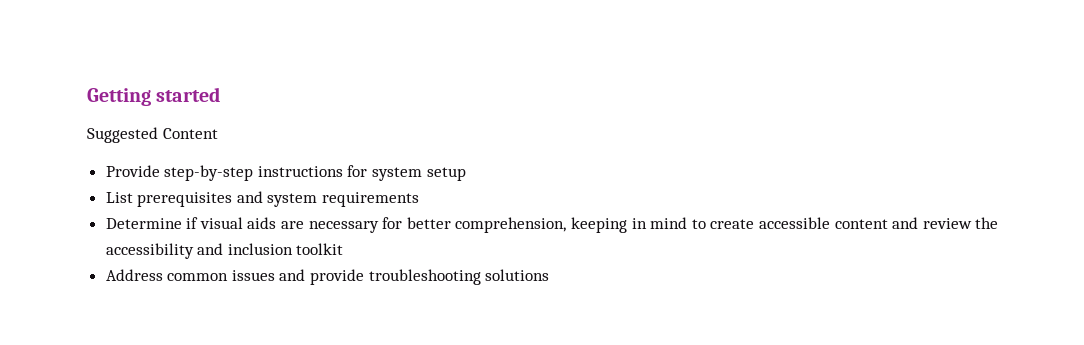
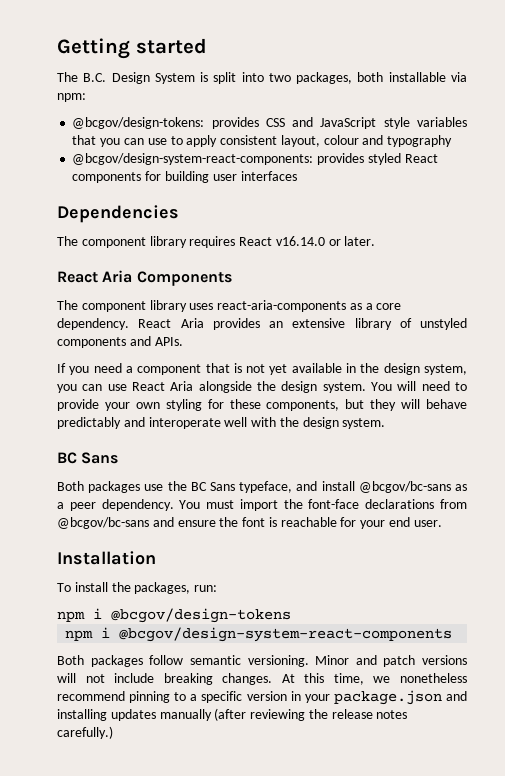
- Suggested Content
- Provide step-by-step instructions for system setup
- List prerequisites and system requirements
- Determine if visual aids are necessary for better comprehension, keeping in mind to create accessible content and review the accessibility and inclusion toolkit
- Address common issues and provide troubleshooting solutions
+ The B.C. Design System is split into two packages, both installable via npm:
+ @bcgov/design-tokens: provides CSS and JavaScript style variables that you can use to apply consistent layout, colour and typography
+ @bcgov/design-system-react-components: provides styled React components for building user interfaces
+ Dependencies
+ The component library requires React v16.14.0 or later.
+ React Aria Components
+ The component library uses react-aria-components as a core dependency. React Aria provides an extensive library of unstyled components and APIs.
+ If you need a component that is not yet available in the design system, you can use React Aria alongside the design system. You will need to provide your own styling for these components, but they will behave predictably and interoperate well with the design system.
+ BC Sans
+ Both packages use the BC Sans typeface, and install @bcgov/bc-sans as a peer dependency. You must import the font-face declarations from @bcgov/bc-sans and ensure the font is reachable for your end user.
+ Installation
+ To install the packages, run:
+ npm i @bcgov/design-tokens
+ npm i @bcgov/design-system-react-components
+ Both packages follow semantic versioning. Minor and patch versions will not include breaking changes. At this time, we nonetheless recommend pinning to a specific version in your package.json and installing updates manually (after reviewing the release notes carefully.)

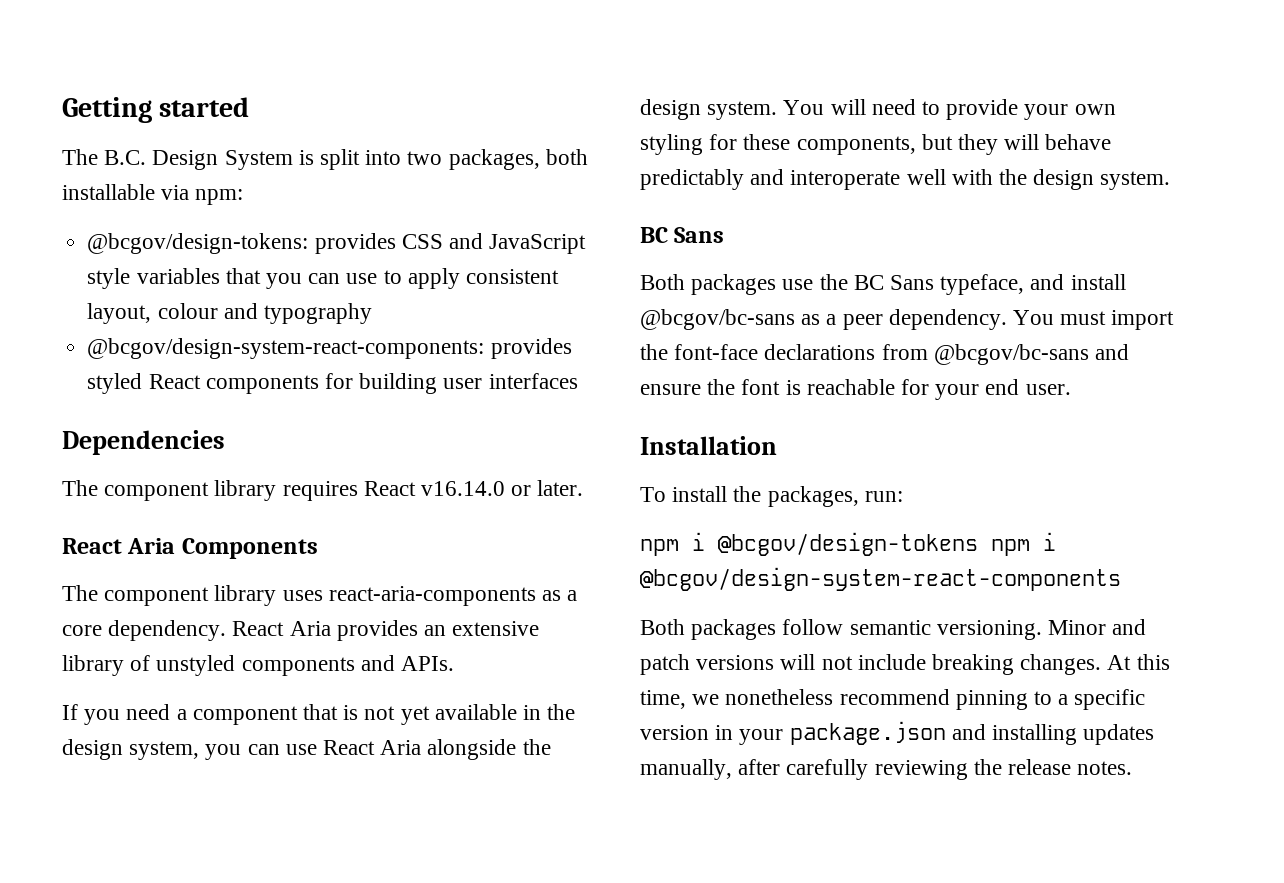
- npm i @bcgov/design-tokens
- npm i @bcgov/design-system-react-components
+ npm i @bcgov/design-tokens npm i @bcgov/design-system-react-components
- At this time, we nonetheless recommend pinning to a specific version in your package.json and installing updates manually (after reviewing the release notes carefully.)
+ At this time, we nonetheless recommend pinning to a specific version in your package.json and installing updates manually, after carefully reviewing the release notes.

